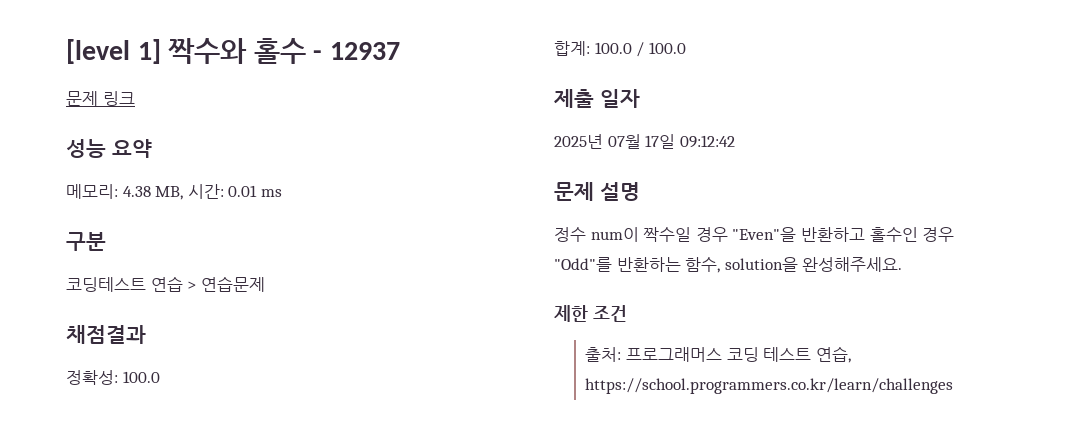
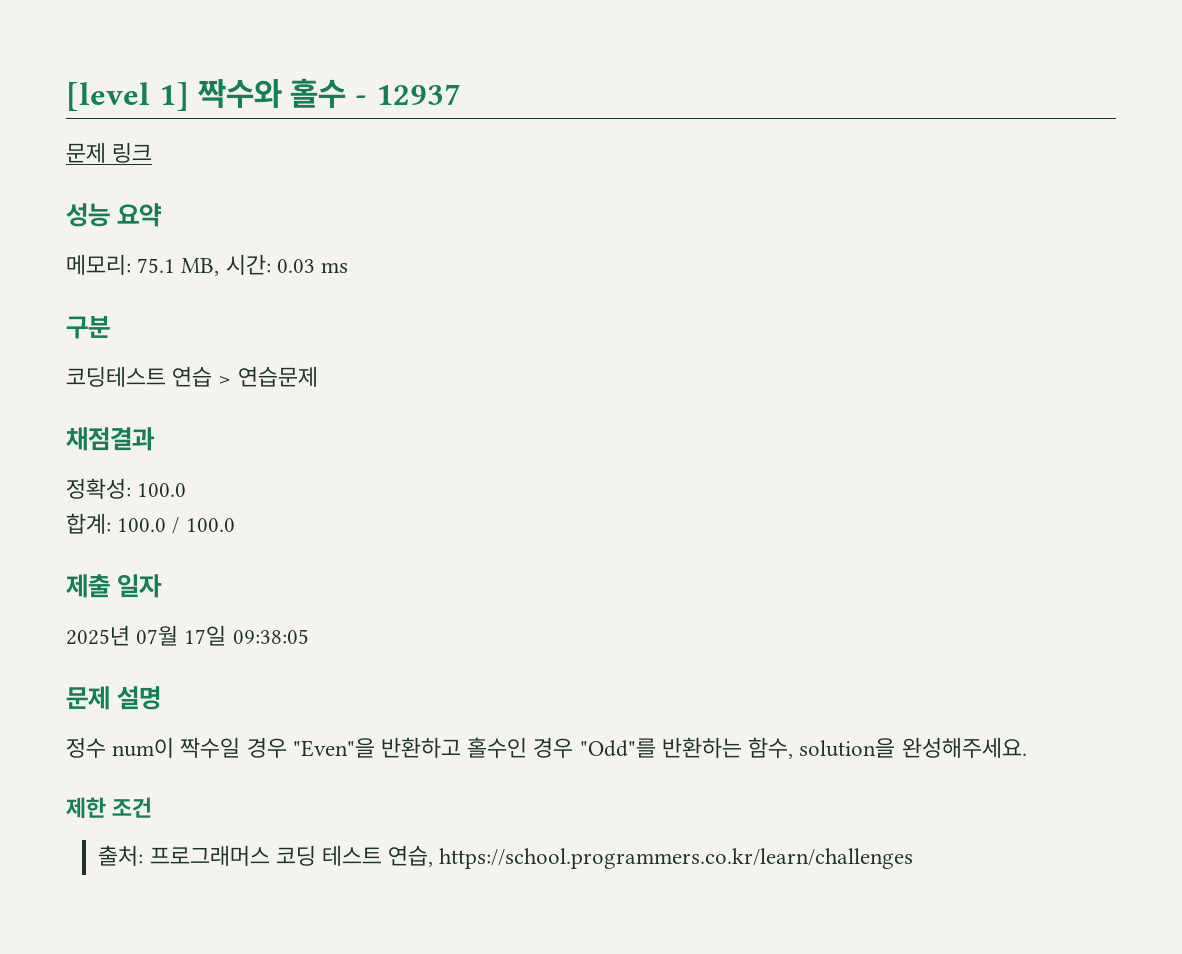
- 메모리: 4.38 MB, 시간: 0.01 ms
+ 메모리: 75.1 MB, 시간: 0.03 ms
- 2025년 07월 17일 09:12:42
+ 2025년 07월 17일 09:38:05

